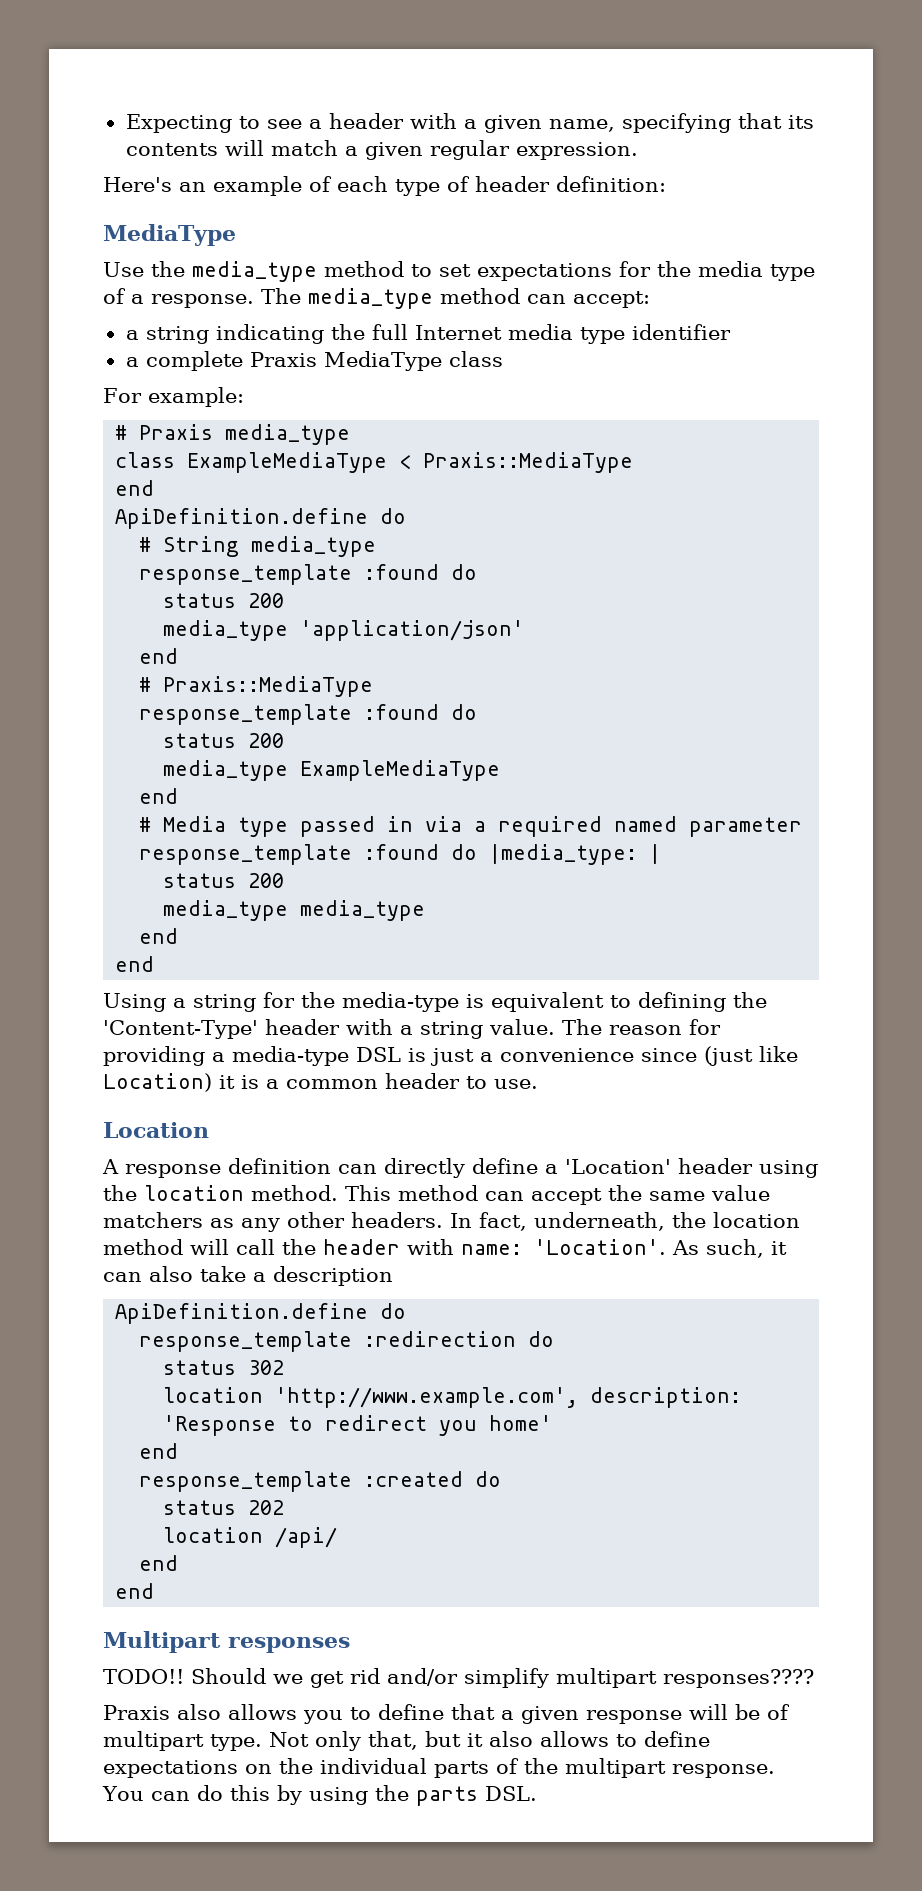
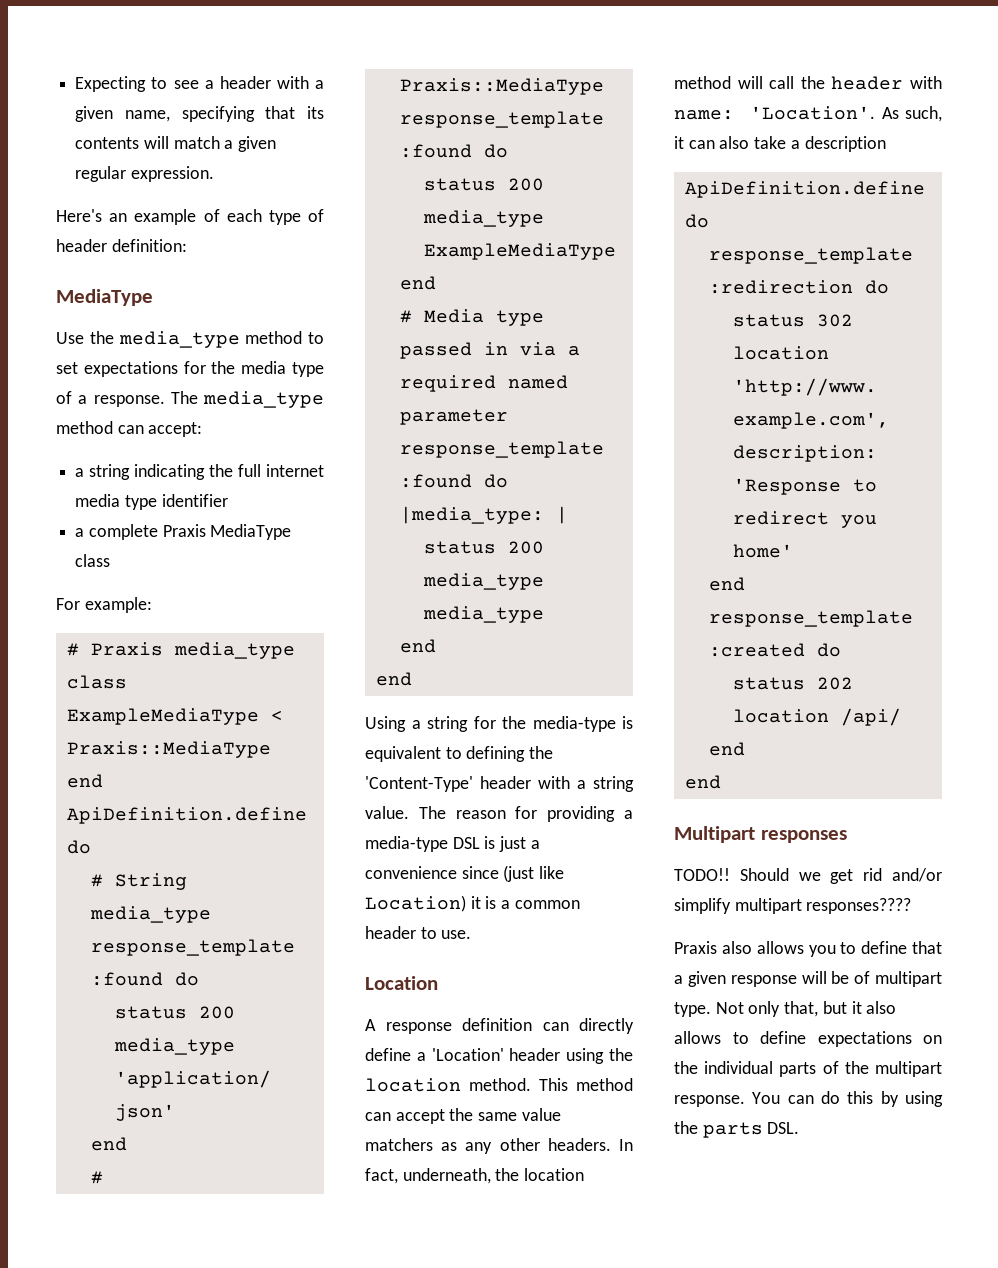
- a string indicating the full Internet media type identifier
+ a string indicating the full internet media type identifier

